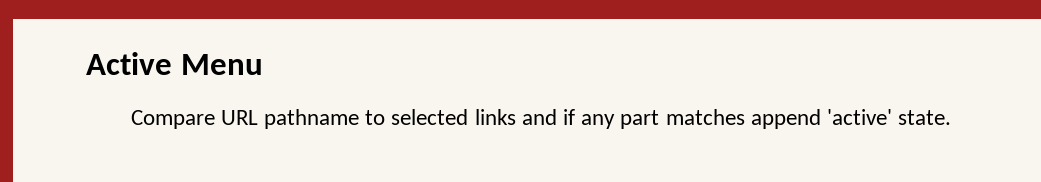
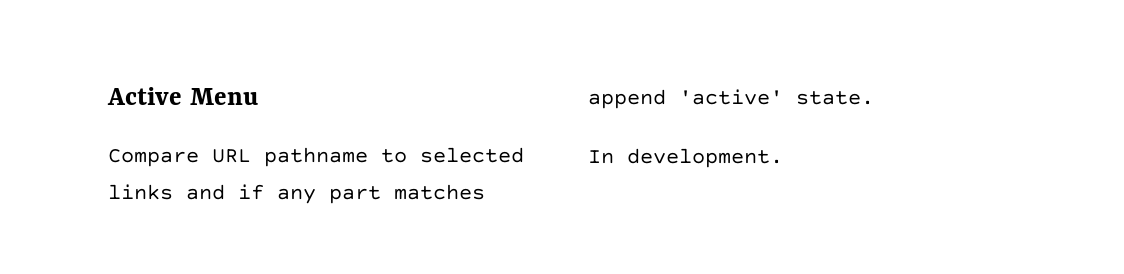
+ In development.

